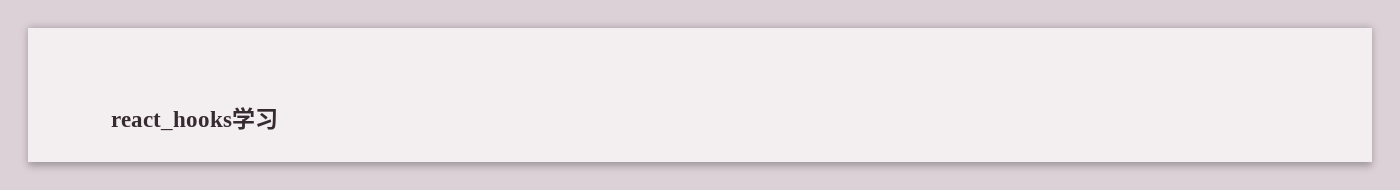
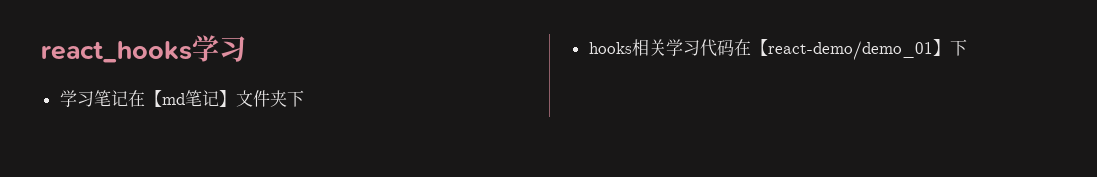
+ 学习笔记在【md笔记】文件夹下
+ hooks相关学习代码在【react-demo/demo_01】下

